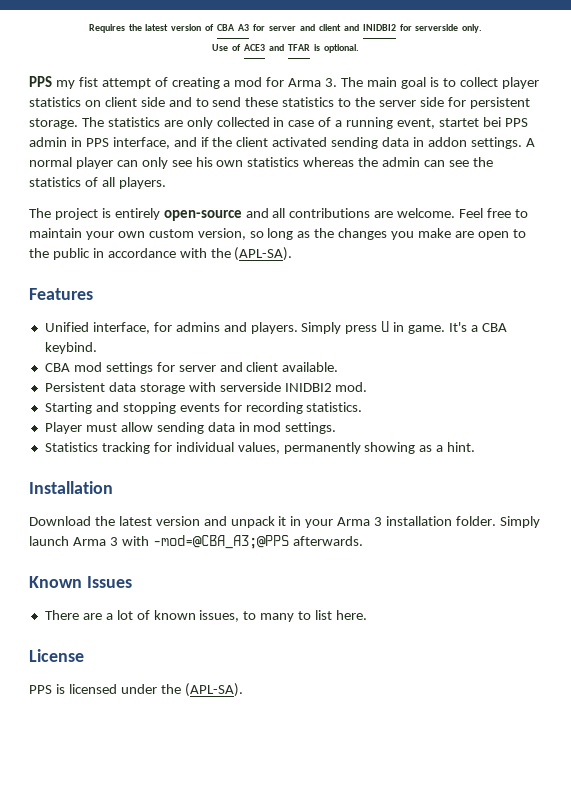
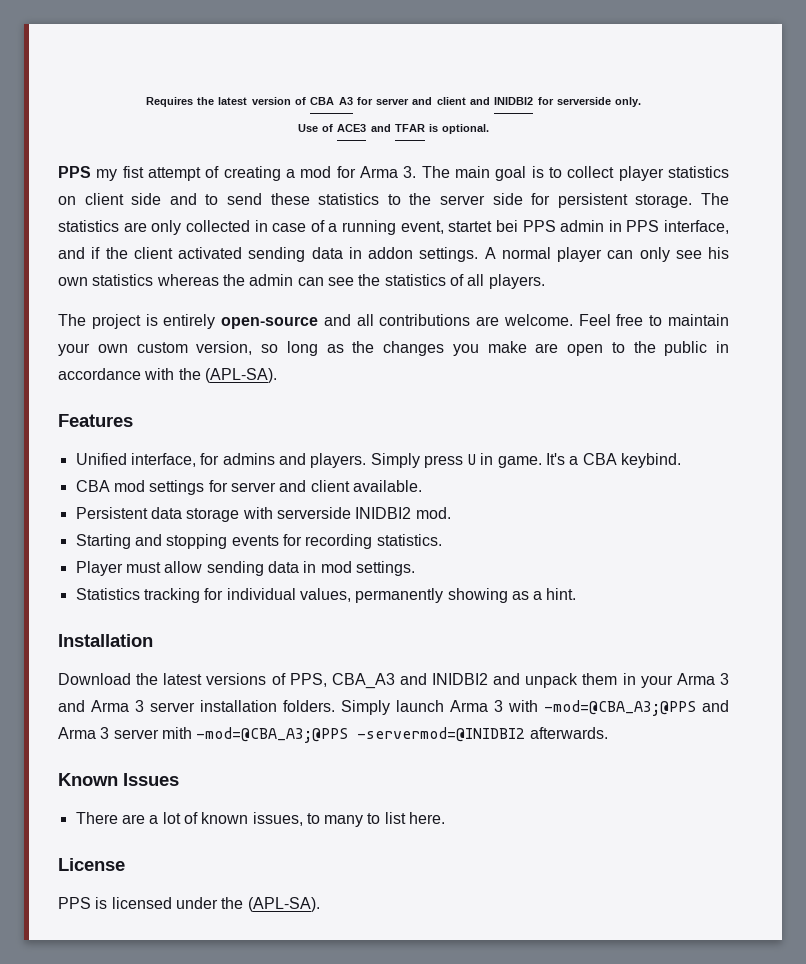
- Download the latest version and unpack it in your Arma 3 installation folder.
+ Download the latest versions of PPS, CBA_A3 and INIDBI2 and unpack them in your Arma 3 and Arma 3 server installation folders.
- Simply launch Arma 3 with -mod=@CBA_A3;@PPS afterwards.
+ Simply launch Arma 3 with -mod=@CBA_A3;@PPS and Arma 3 server mith -mod=@CBA_A3;@PPS -servermod=@INIDBI2 afterwards.

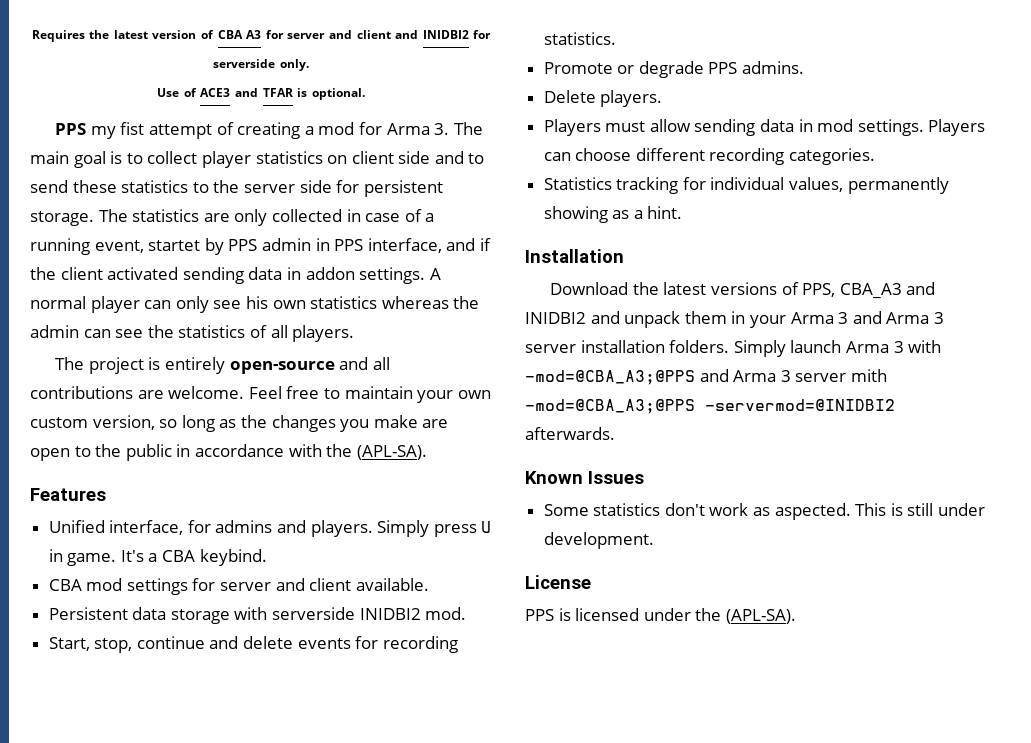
- The statistics are only collected in case of a running event, startet bei PPS admin in PPS interface, and if the client activated sending data in addon settings.
+ The statistics are only collected in case of a running event, startet by PPS admin in PPS interface, and if the client activated sending data in addon settings.
- Starting and stopping events for recording statistics.
+ Start, stop, continue and delete events for recording statistics.
- Player must allow sending data in mod settings.
+ Promote or degrade PPS admins.
+ Delete players.
+ Players must allow sending data in mod settings. Players can choose different recording categories.
- There are a lot of known issues, to many to list here.
+ Some statistics don't work as aspected. This is still under development.

